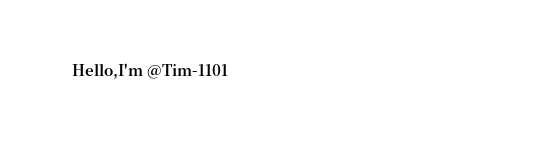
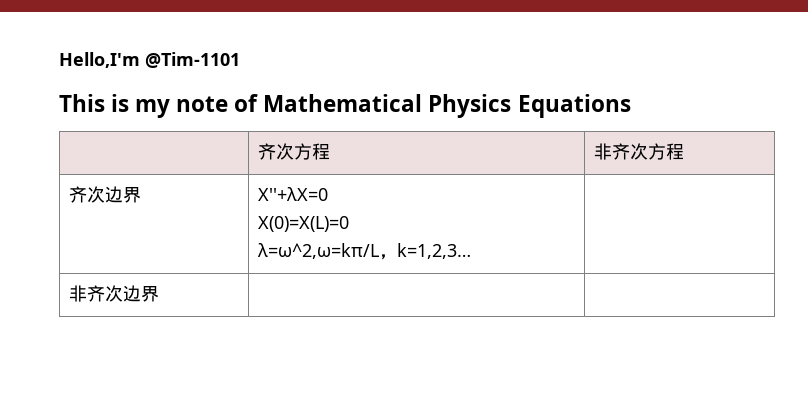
+ This is my note of Mathematical Physics Equations
+ | 齐次方程 | 非齐次方程
+ 齐次边界 | X''+λX=0
+ X(0)=X(L)=0
+ λ=ω^2,ω=kπ/L，k=1,2,3… |
+ 非齐次边界 | |

